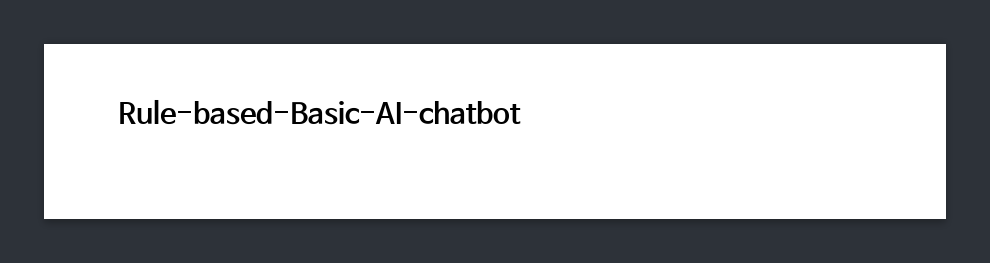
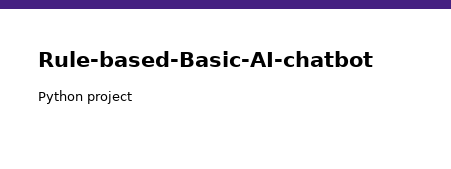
+ Python project

